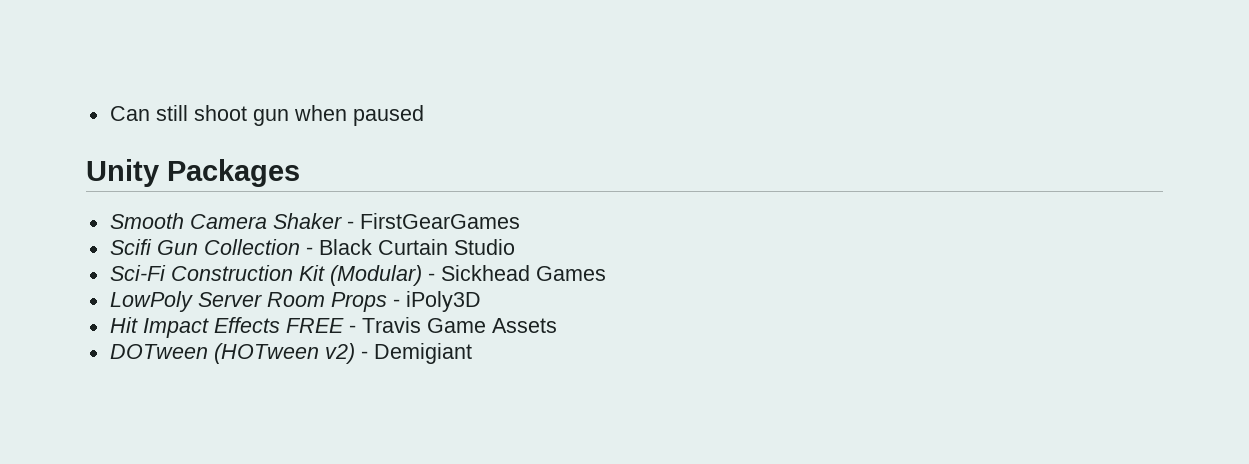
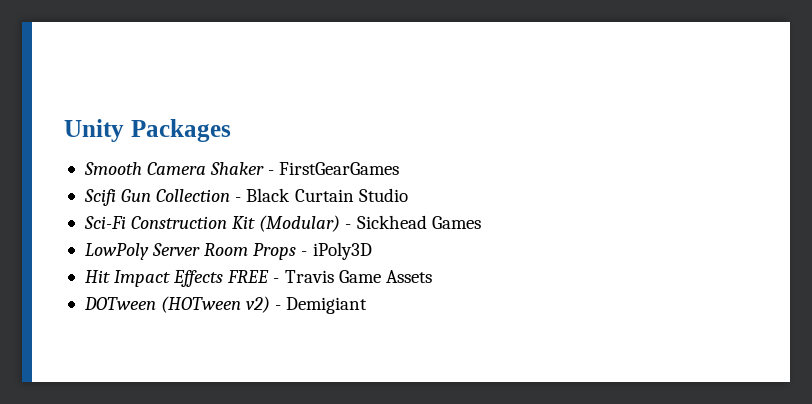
- Can still shoot gun when paused

